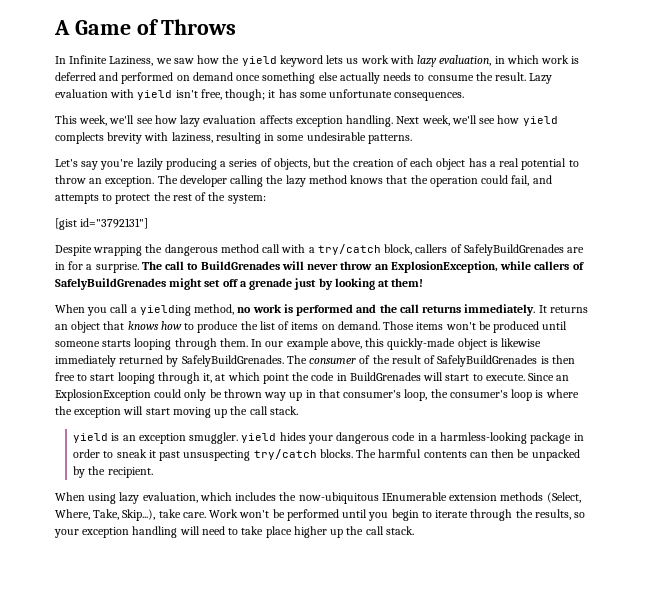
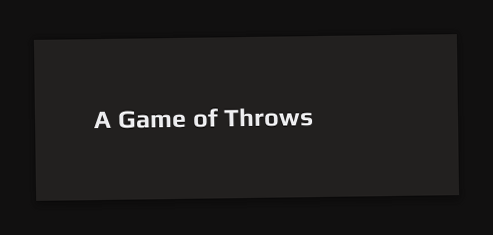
- In Infinite Laziness, we saw how the yield keyword lets us work with lazy evaluation, in which work is deferred and performed on demand once something else actually needs to consume the result. Lazy evaluation with yield isn't free, though; it has some unfortunate consequences.
- This week, we'll see how lazy evaluation affects exception handling. Next week, we'll see how yield complects brevity with laziness, resulting in some undesirable patterns.
- Let's say you're lazily producing a series of objects, but the creation of each object has a real potential to throw an exception. The developer calling the lazy method knows that the operation could fail, and attempts to protect the rest of the system:
- [gist id="3792131"]
- Despite wrapping the dangerous method call with a try/catch block, callers of SafelyBuildGrenades are in for a surprise. The call to BuildGrenades will never throw an ExplosionException, while callers of SafelyBuildGrenades might set off a grenade just by looking at them!
- When you call a yielding method, no work is performed and the call returns immediately. It returns an object that knows how to produce the list of items on demand. Those items won't be produced until someone starts looping through them. In our example above, this quickly-made object is likewise immediately returned by SafelyBuildGrenades. The consumer of the result of SafelyBuildGrenades is then free to start looping through it, at which point the code in BuildGrenades will start to execute. Since an ExplosionException could only be thrown way up in that consumer's loop, the consumer's loop is where the exception will start moving up the call stack.
- yield is an exception smuggler. yield hides your dangerous code in a harmless-looking package in order to sneak it past unsuspecting try/catch blocks. The harmful contents can then be unpacked by the recipient.
- When using lazy evaluation, which includes the now-ubiquitous IEnumerable extension methods (Select, Where, Take, Skip...), take care. Work won't be performed until you begin to iterate through the results, so your exception handling will need to take place higher up the call stack.

